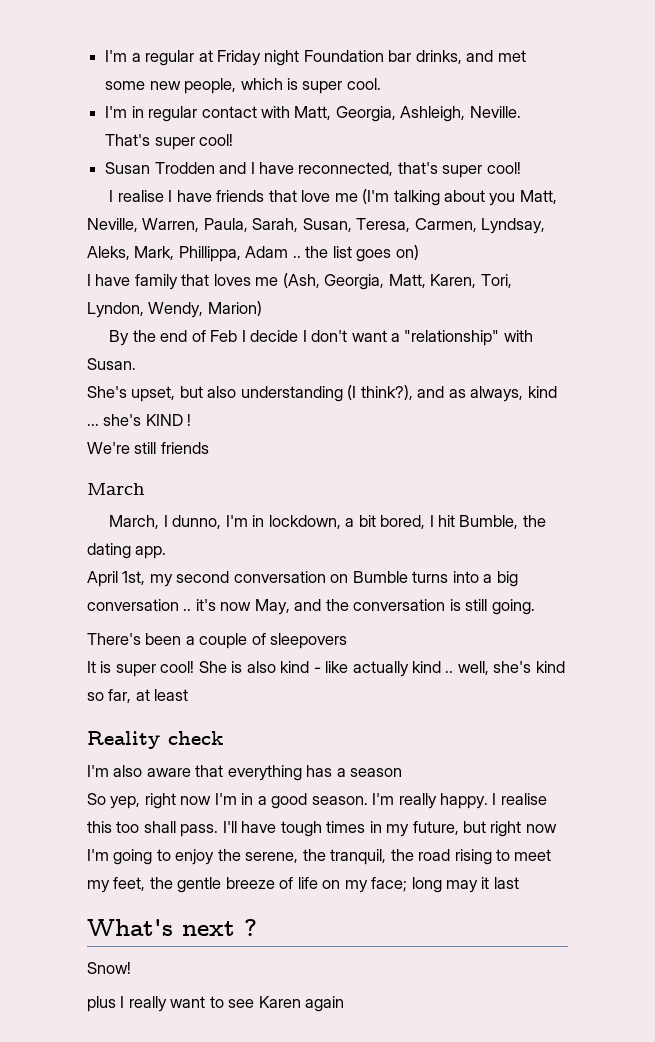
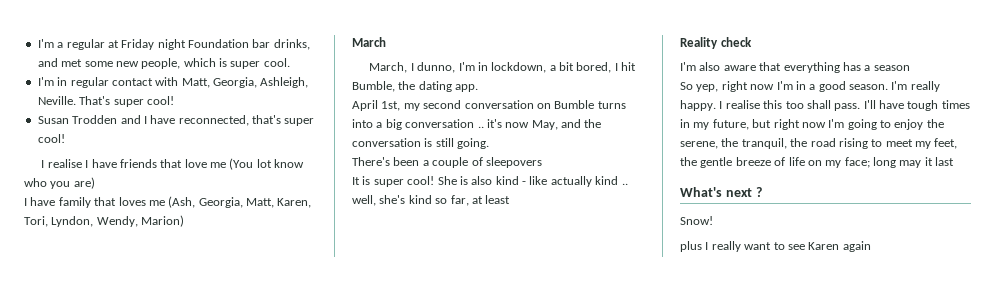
- I realise I have friends that love me (I'm talking about you Matt, Neville, Warren, Paula, Sarah, Susan, Teresa, Carmen, Lyndsay, Aleks, Mark, Phillippa, Adam .. the list goes on)
+ I realise I have friends that love me (You lot know who you are)
- By the end of Feb I decide I don't want a "relationship" with Susan.
- She's upset, but also understanding (I think?), and as always, kind ... she's KIND !
- We're still friends

